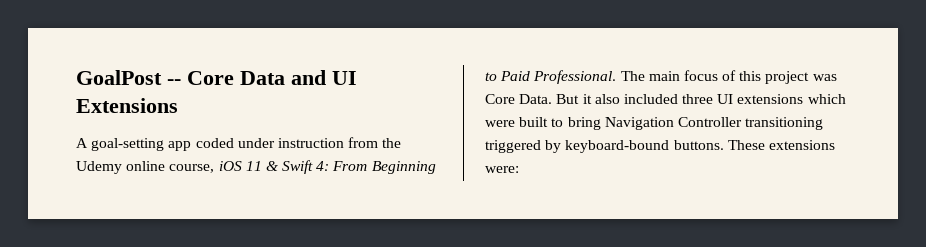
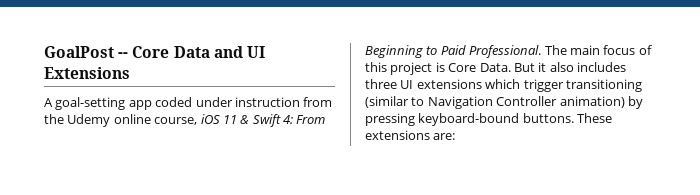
- The main focus of this project was Core Data.
+ The main focus of this project is Core Data.
- But it also included three UI extensions which were built to bring Navigation Controller transitioning triggered by keyboard-bound buttons.
+ But it also includes three UI extensions which trigger transitioning (similar to Navigation Controller animation) by pressing keyboard-bound buttons.
- These extensions were:
+ These extensions are:

